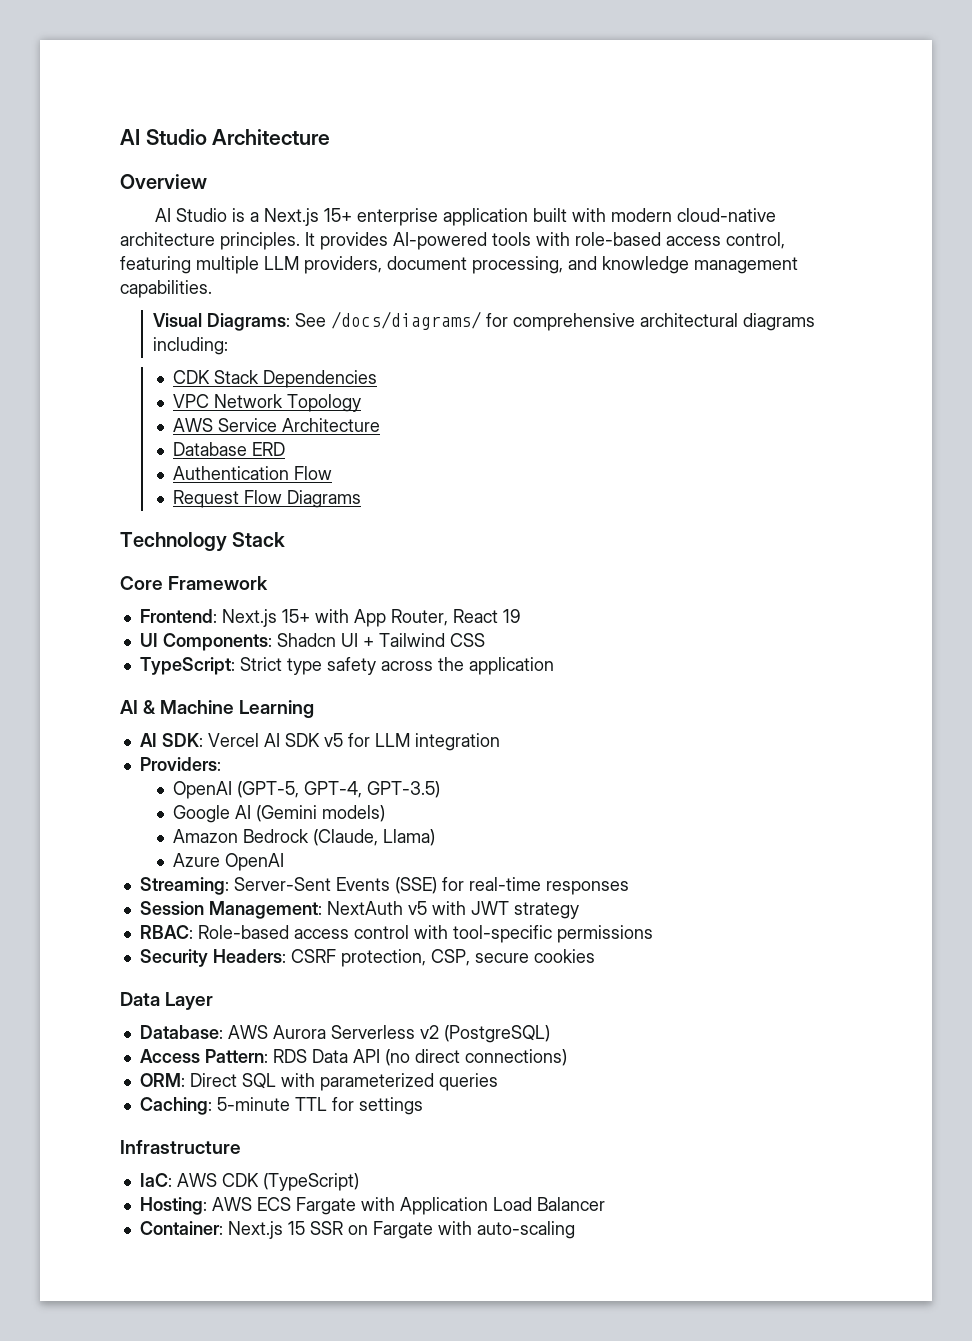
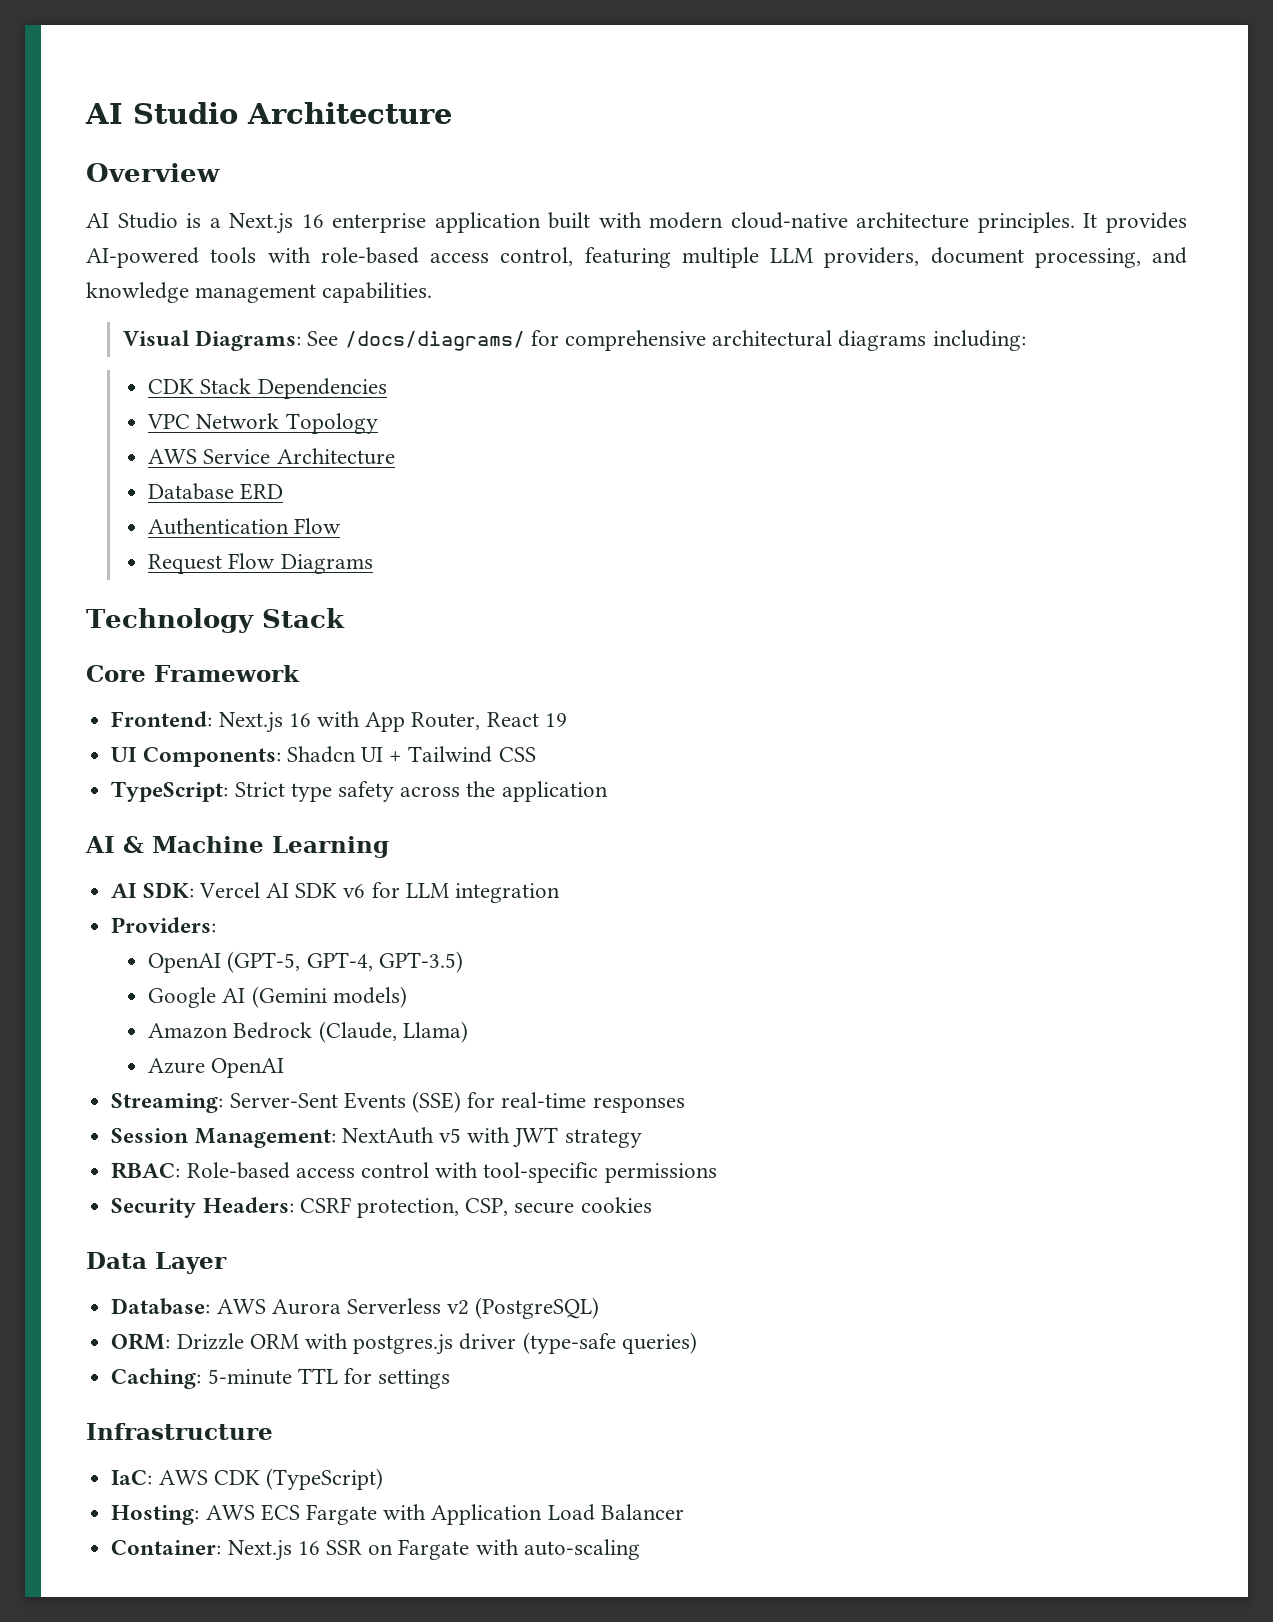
- AI Studio is a Next.js 15+ enterprise application built with modern cloud-native architecture principles.
+ AI Studio is a Next.js 16 enterprise application built with modern cloud-native architecture principles.
- Frontend: Next.js 15+ with App Router, React 19
+ Frontend: Next.js 16 with App Router, React 19
- AI SDK: Vercel AI SDK v5 for LLM integration
+ AI SDK: Vercel AI SDK v6 for LLM integration
- Access Pattern: RDS Data API (no direct connections)
- ORM: Direct SQL with parameterized queries
+ ORM: Drizzle ORM with postgres.js driver (type-safe queries)
- Container: Next.js 15 SSR on Fargate with auto-scaling
+ Container: Next.js 16 SSR on Fargate with auto-scaling

